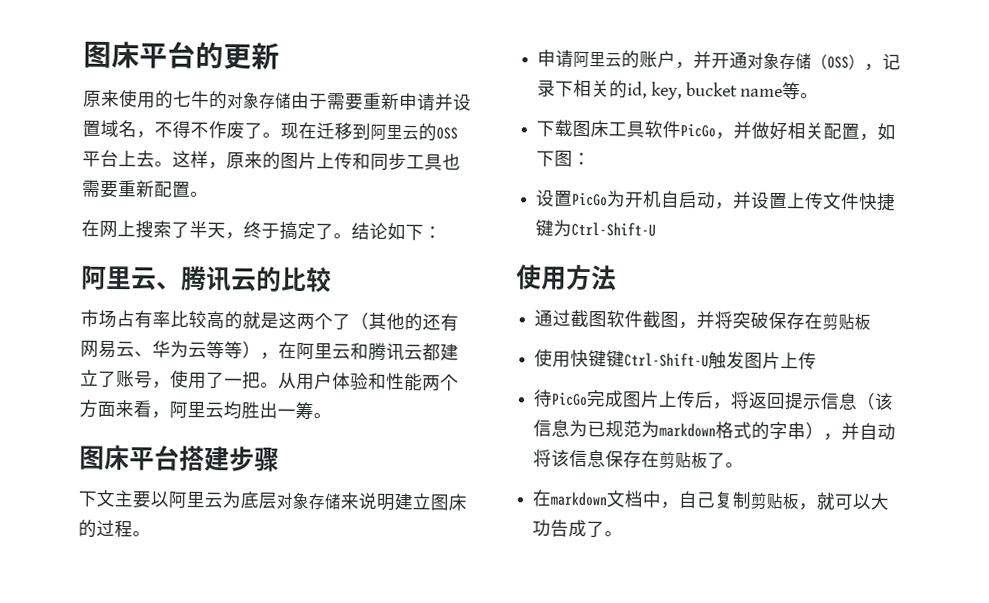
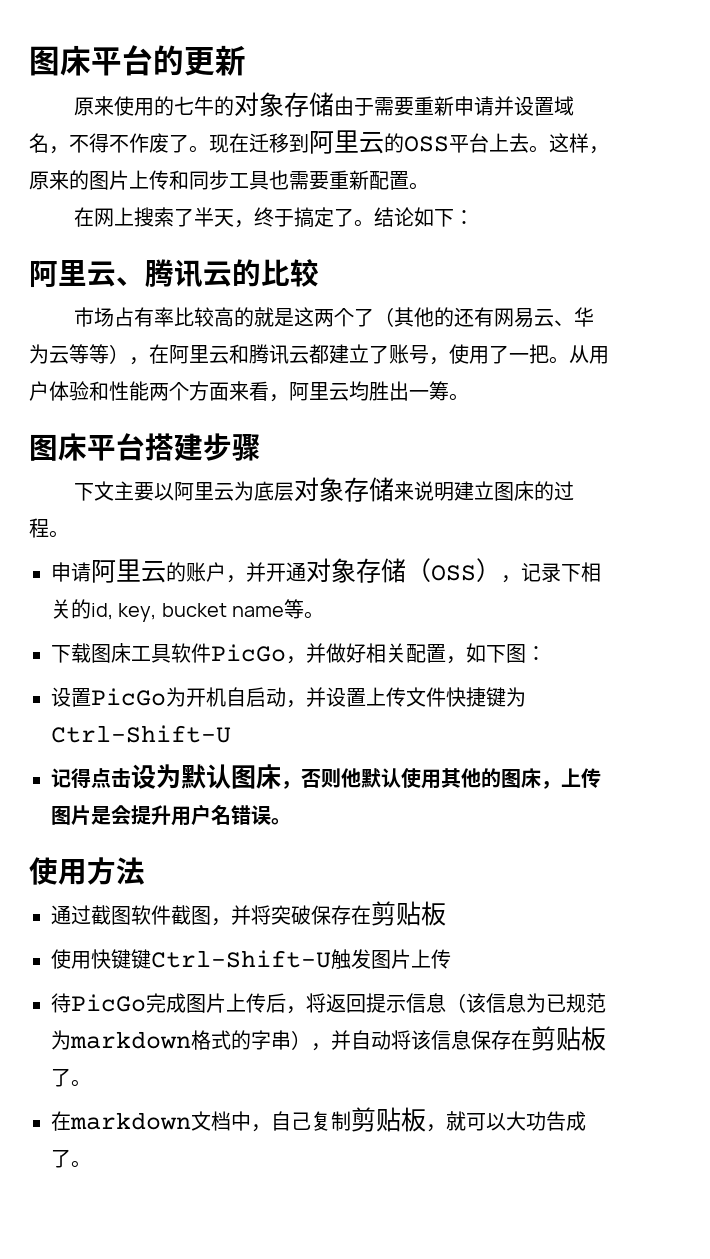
+ 记得点击设为默认图床，否则他默认使用其他的图床，上传图片是会提升用户名错误。

